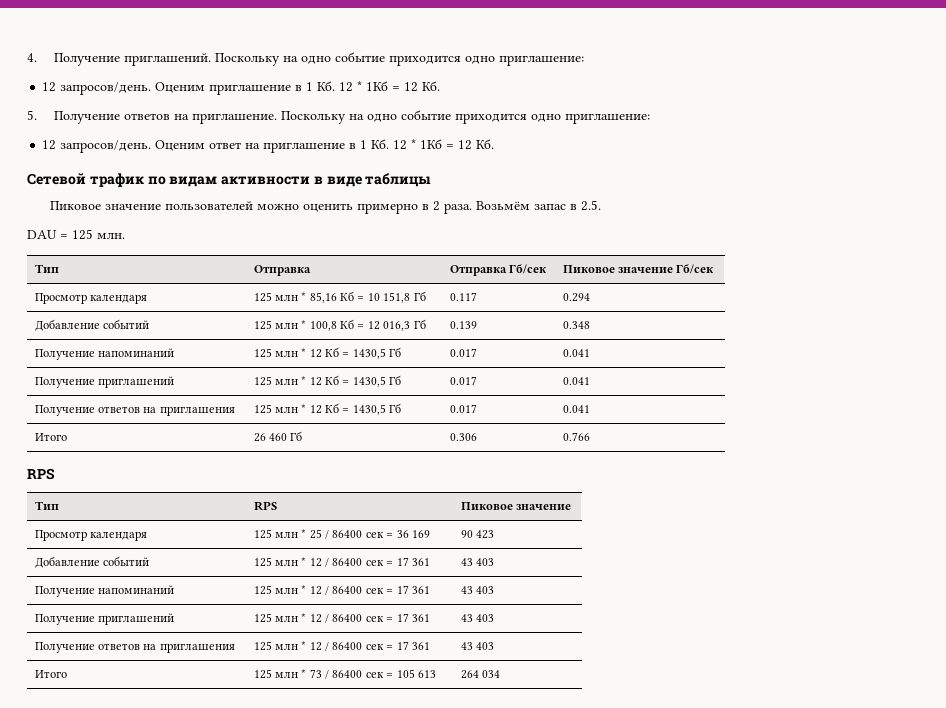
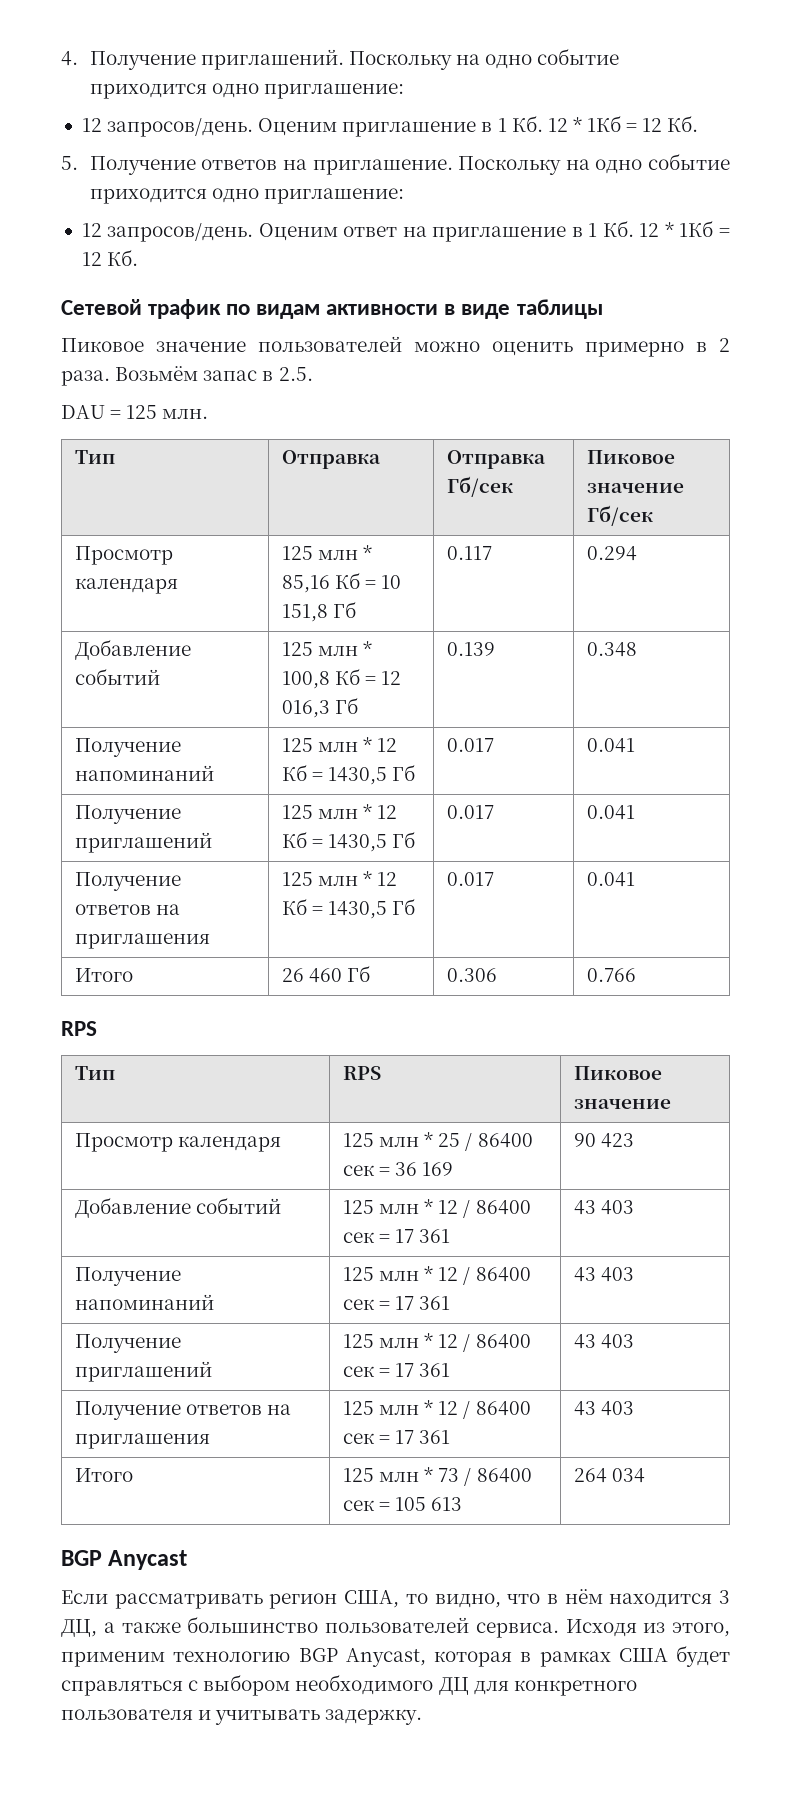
+ BGP Anycast
+ Если рассматривать регион США, то видно, что в нём находится 3 ДЦ, а также большинство пользователей сервиса. Исходя из этого, применим технологию BGP Anycast, которая в рамках США будет справляться с выбором необходимого ДЦ для конкретного пользователя и учитывать задержку.

